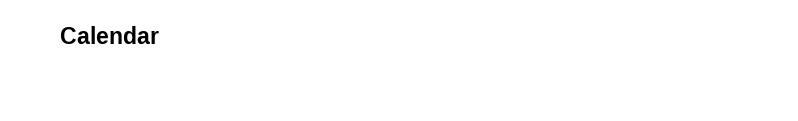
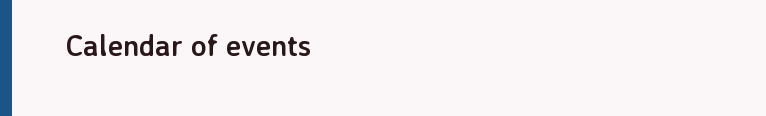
- Calendar
+ Calendar of events

